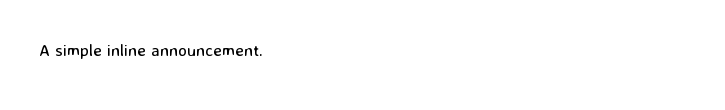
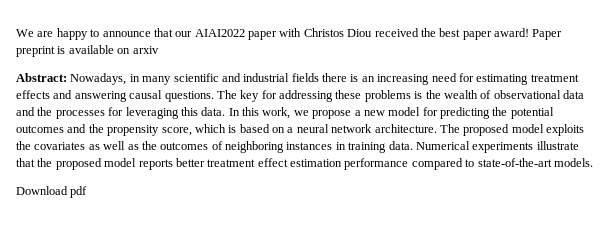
- A simple inline announcement.
+ We are happy to announce that our AIAI2022 paper with Christos Diou received the best paper award! Paper preprint is available on arxiv
+ Abstract: Nowadays, in many scientific and industrial fields there is an increasing need for estimating treatment effects and answering causal questions. The key for addressing these problems is the wealth of observational data and the processes for leveraging this data. In this work, we propose a new model for predicting the potential outcomes and the propensity score, which is based on a neural network architecture. The proposed model exploits the covariates as well as the outcomes of neighboring instances in training data. Numerical experiments illustrate that the proposed model reports better treatment effect estimation performance compared to state-of-the-art models.
+ Download pdf

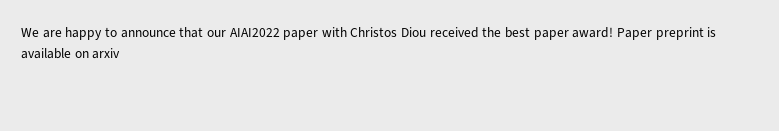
- Abstract: Nowadays, in many scientific and industrial fields there is an increasing need for estimating treatment effects and answering causal questions. The key for addressing these problems is the wealth of observational data and the processes for leveraging this data. In this work, we propose a new model for predicting the potential outcomes and the propensity score, which is based on a neural network architecture. The proposed model exploits the covariates as well as the outcomes of neighboring instances in training data. Numerical experiments illustrate that the proposed model reports better treatment effect estimation performance compared to state-of-the-art models.
- Download pdf

